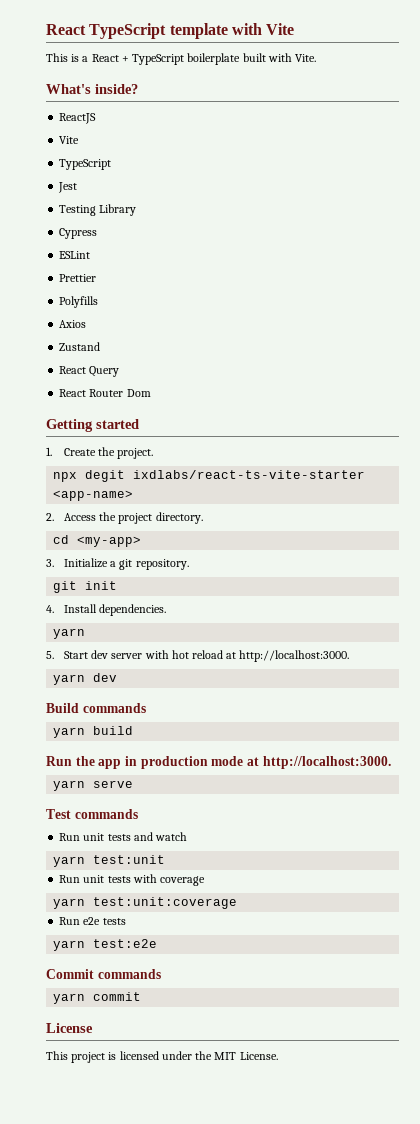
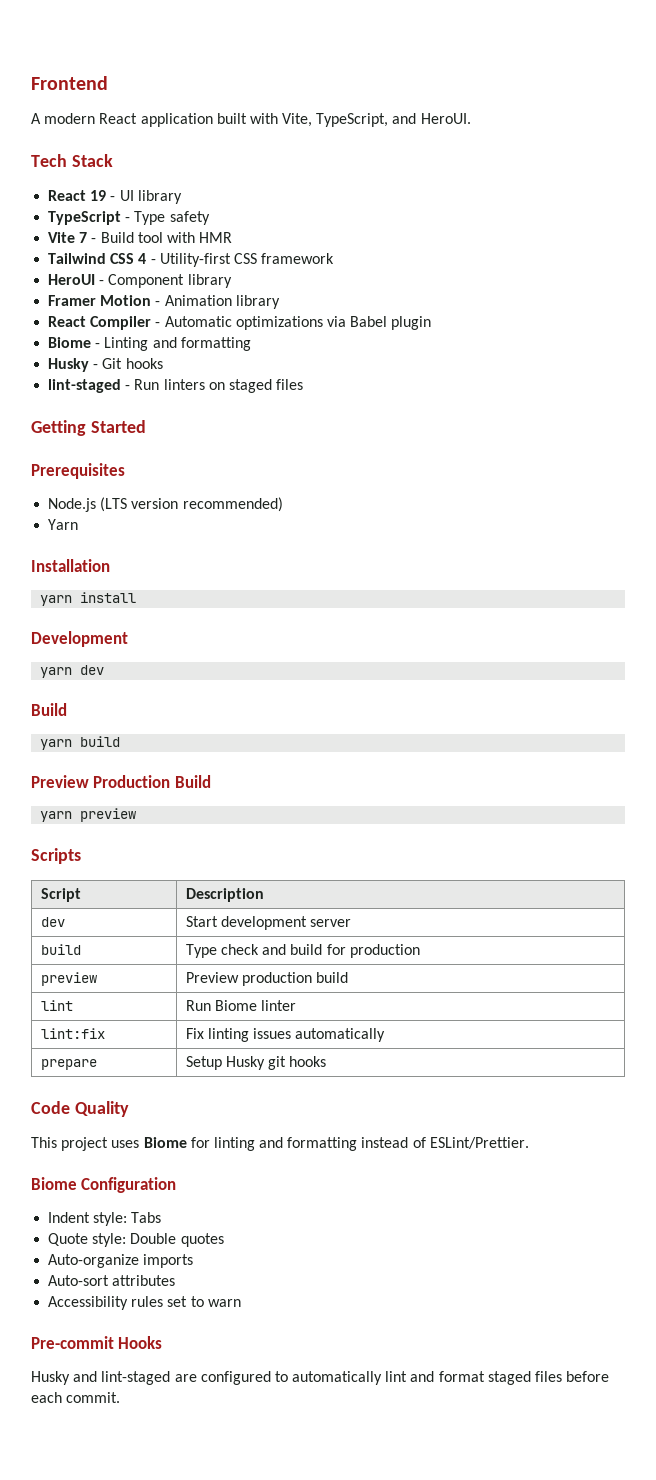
- React TypeScript template with Vite
- This is a React + TypeScript boilerplate built with Vite.
- What's inside?
- ReactJS
- Vite
- TypeScript
- Jest
- Testing Library
- Cypress
- ESLint
- Prettier
- Polyfills
- Axios
- Zustand
- React Query
- React Router Dom
- Getting started
- 1. Create the project.
- npx degit ixdlabs/react-ts-vite-starter <app-name>
- 2. Access the project directory.
- cd <my-app>
- 3. Initialize a git repository.
- git init
- 4. Install dependencies.
- yarn
- 5. Start dev server with hot reload at http://localhost:3000.
+ Frontend
+ A modern React application built with Vite, TypeScript, and HeroUI.
+ Tech Stack
+ React 19 - UI library
+ TypeScript - Type safety
+ Vite 7 - Build tool with HMR
+ Tailwind CSS 4 - Utility-first CSS framework
+ HeroUI - Component library
+ Framer Motion - Animation library
+ React Compiler - Automatic optimizations via Babel plugin
+ Biome - Linting and formatting
+ Husky - Git hooks
+ lint-staged - Run linters on staged files
+ Getting Started
+ Prerequisites
+ Node.js (LTS version recommended)
+ Yarn
+ Installation
+ yarn install
+ Development
  yarn dev
- Build commands
+ Build
- Run the app in production mode at http://localhost:3000.
- yarn serve
- Test commands
- Run unit tests and watch
- yarn test:unit
- Run unit tests with coverage
- yarn test:unit:coverage
- Run e2e tests
- yarn test:e2e
- Commit commands
- yarn commit
- License
- This project is licensed under the MIT License.
+ Preview Production Build
+ yarn preview
+ Scripts
+ Script | Description
+ dev | Start development server
+ build | Type check and build for production
+ preview | Preview production build
+ lint | Run Biome linter
+ lint:fix | Fix linting issues automatically
+ prepare | Setup Husky git hooks
+ Code Quality
+ This project uses Biome for linting and formatting instead of ESLint/Prettier.
+ Biome Configuration
+ Indent style: Tabs
+ Quote style: Double quotes
+ Auto-organize imports
+ Auto-sort attributes
+ Accessibility rules set to warn
+ Pre-commit Hooks
+ Husky and lint-staged are configured to automatically lint and format staged files before each commit.

